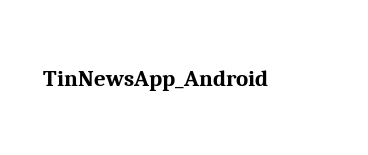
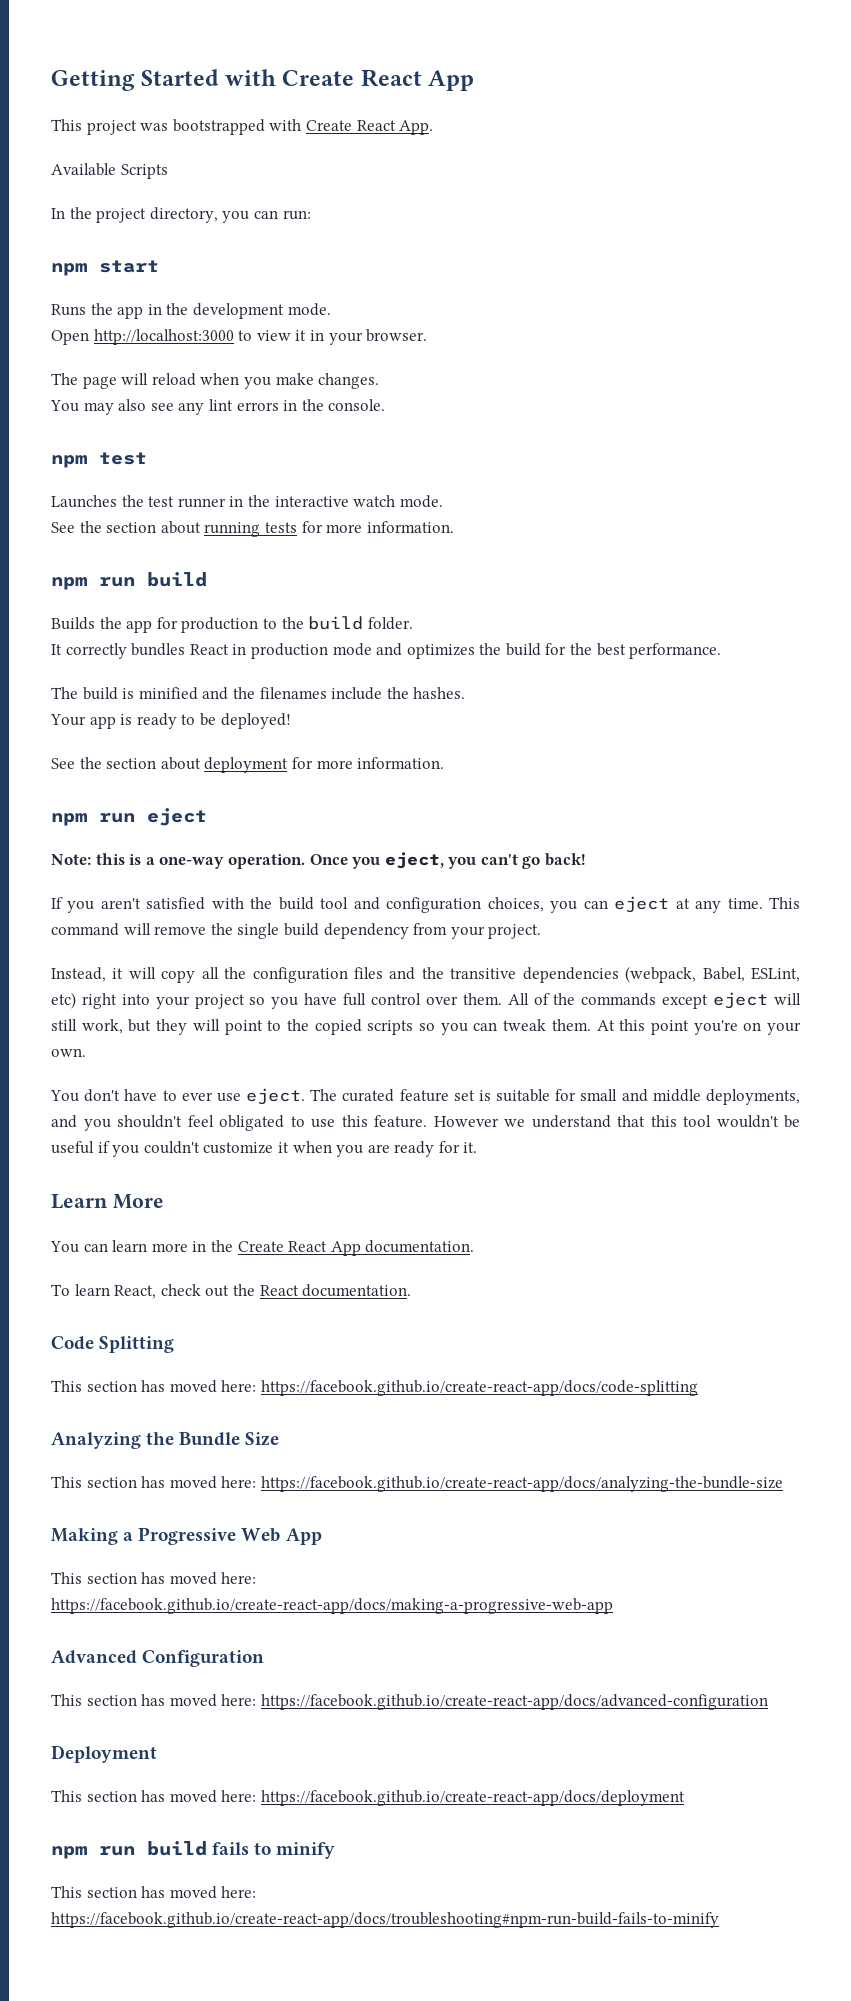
- TinNewsApp_Android
+ Getting Started with Create React App
+ This project was bootstrapped with Create React App.
+ Available Scripts
+ In the project directory, you can run:
+ npm start
+ Runs the app in the development mode.
+ Open http://localhost:3000 to view it in your browser.
+ The page will reload when you make changes.
+ You may also see any lint errors in the console.
+ npm test
+ Launches the test runner in the interactive watch mode.
+ See the section about running tests for more information.
+ npm run build
+ Builds the app for production to the build folder.
+ It correctly bundles React in production mode and optimizes the build for the best performance.
+ The build is minified and the filenames include the hashes.
+ Your app is ready to be deployed!
+ See the section about deployment for more information.
+ npm run eject
+ Note: this is a one-way operation. Once you eject, you can't go back!
+ If you aren't satisfied with the build tool and configuration choices, you can eject at any time. This command will remove the single build dependency from your project.
+ Instead, it will copy all the configuration files and the transitive dependencies (webpack, Babel, ESLint, etc) right into your project so you have full control over them. All of the commands except eject will still work, but they will point to the copied scripts so you can tweak them. At this point you're on your own.
+ You don't have to ever use eject. The curated feature set is suitable for small and middle deployments, and you shouldn't feel obligated to use this feature. However we understand that this tool wouldn't be useful if you couldn't customize it when you are ready for it.
+ Learn More
+ You can learn more in the Create React App documentation.
+ To learn React, check out the React documentation.
+ Code Splitting
+ This section has moved here: https://facebook.github.io/create-react-app/docs/code-splitting
+ Analyzing the Bundle Size
+ This section has moved here: https://facebook.github.io/create-react-app/docs/analyzing-the-bundle-size
+ Making a Progressive Web App
+ This section has moved here: https://facebook.github.io/create-react-app/docs/making-a-progressive-web-app
+ Advanced Configuration
+ This section has moved here: https://facebook.github.io/create-react-app/docs/advanced-configuration
+ Deployment
+ This section has moved here: https://facebook.github.io/create-react-app/docs/deployment
+ npm run build fails to minify
+ This section has moved here: https://facebook.github.io/create-react-app/docs/troubleshooting#npm-run-build-fails-to-minify

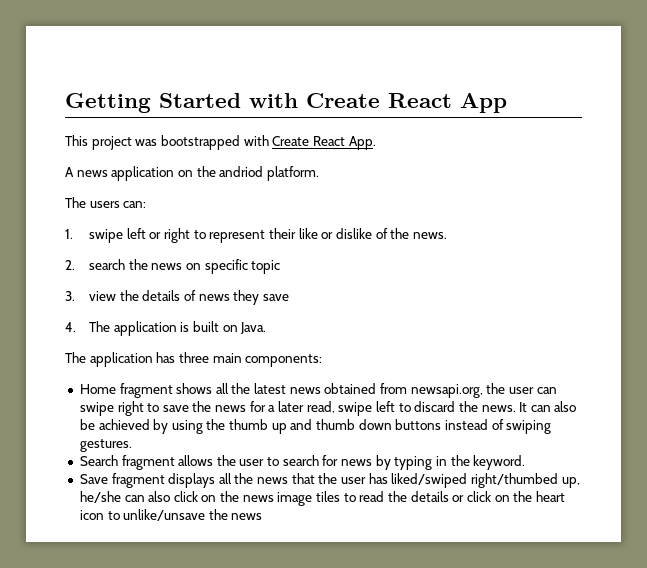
- Available Scripts
- In the project directory, you can run:
- npm start
- Runs the app in the development mode.
- Open http://localhost:3000 to view it in your browser.
- The page will reload when you make changes.
- You may also see any lint errors in the console.
- npm test
- Launches the test runner in the interactive watch mode.
- See the section about running tests for more information.
- npm run build
- Builds the app for production to the build folder.
- It correctly bundles React in production mode and optimizes the build for the best performance.
- The build is minified and the filenames include the hashes.
- Your app is ready to be deployed!
- See the section about deployment for more information.
- npm run eject
- Note: this is a one-way operation. Once you eject, you can't go back!
- If you aren't satisfied with the build tool and configuration choices, you can eject at any time. This command will remove the single build dependency from your project.
- Instead, it will copy all the configuration files and the transitive dependencies (webpack, Babel, ESLint, etc) right into your project so you have full control over them. All of the commands except eject will still work, but they will point to the copied scripts so you can tweak them. At this point you're on your own.
- You don't have to ever use eject. The curated feature set is suitable for small and middle deployments, and you shouldn't feel obligated to use this feature. However we understand that this tool wouldn't be useful if you couldn't customize it when you are ready for it.
- Learn More
- You can learn more in the Create React App documentation.
- To learn React, check out the React documentation.
- Code Splitting
- This section has moved here: https://facebook.github.io/create-react-app/docs/code-splitting
- Analyzing the Bundle Size
- This section has moved here: https://facebook.github.io/create-react-app/docs/analyzing-the-bundle-size
- Making a Progressive Web App
- This section has moved here: https://facebook.github.io/create-react-app/docs/making-a-progressive-web-app
- Advanced Configuration
- This section has moved here: https://facebook.github.io/create-react-app/docs/advanced-configuration
- Deployment
- This section has moved here: https://facebook.github.io/create-react-app/docs/deployment
- npm run build fails to minify
- This section has moved here: https://facebook.github.io/create-react-app/docs/troubleshooting#npm-run-build-fails-to-minify
+ A news application on the andriod platform.
+ The users can:
+ 1. swipe left or right to represent their like or dislike of the news.
+ 2. search the news on specific topic
+ 3. view the details of news they save
+ 4. The application is built on Java.
+ The application has three main components:
+ Home fragment shows all the latest news obtained from newsapi.org, the user can swipe right to save the news for a later read, swipe left to discard the news. It can also be achieved by using the thumb up and thumb down buttons instead of swiping gestures.
+ Search fragment allows the user to search for news by typing in the keyword.
+ Save fragment displays all the news that the user has liked/swiped right/thumbed up, he/she can also click on the news image tiles to read the details or click on the heart icon to unlike/unsave the news

